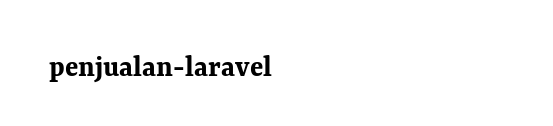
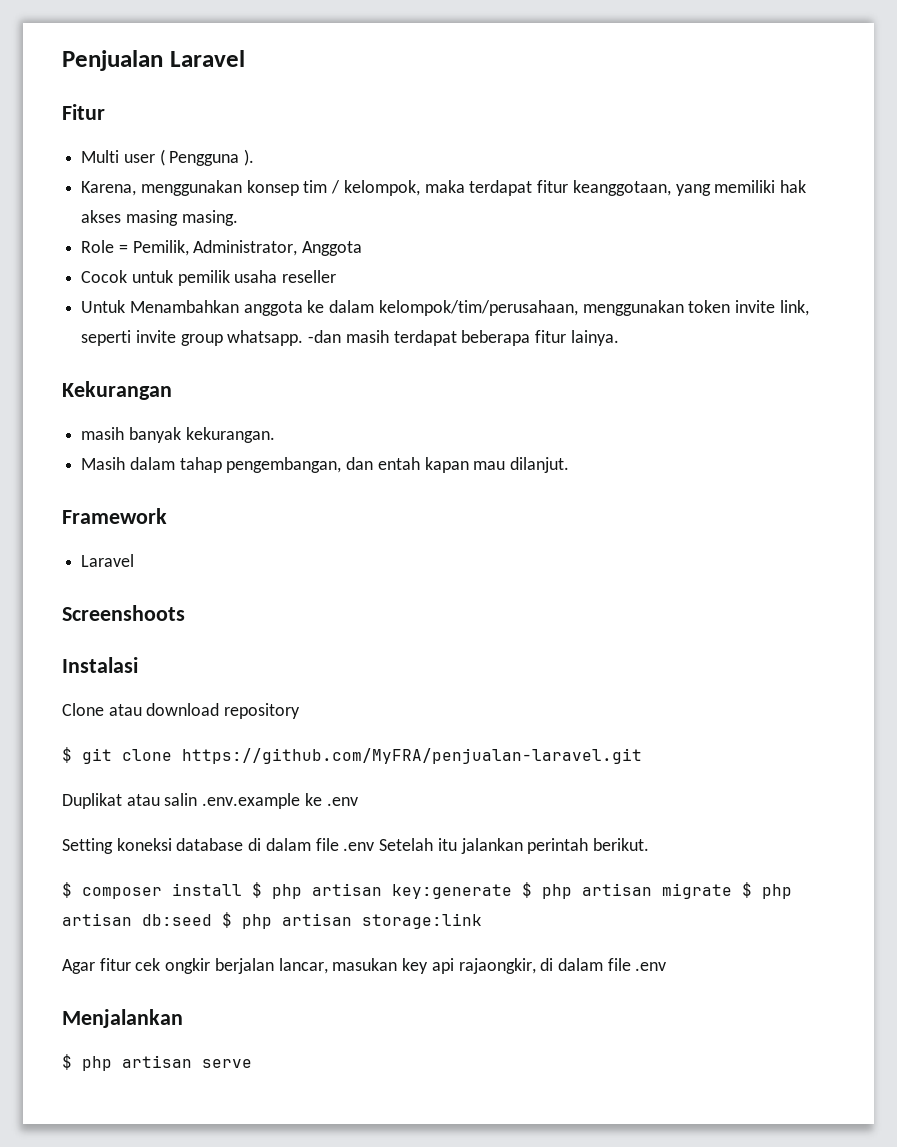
- penjualan-laravel
+ Penjualan Laravel
+ Fitur
+ Multi user ( Pengguna ).
+ Karena, menggunakan konsep tim / kelompok, maka terdapat fitur keanggotaan, yang memiliki hak akses masing masing.
+ Role = Pemilik, Administrator, Anggota
+ Cocok untuk pemilik usaha reseller
+ Untuk Menambahkan anggota ke dalam kelompok/tim/perusahaan, menggunakan token invite link, seperti invite group whatsapp. -dan masih terdapat beberapa fitur lainya.
+ Kekurangan
+ masih banyak kekurangan.
+ Masih dalam tahap pengembangan, dan entah kapan mau dilanjut.
+ Framework
+ Laravel
+ Screenshoots
+ Instalasi
+ Clone atau download repository
+ $ git clone https://github.com/MyFRA/penjualan-laravel.git
+ Duplikat atau salin .env.example ke .env
+ Setting koneksi database di dalam file .env Setelah itu jalankan perintah berikut.
+ $ composer install $ php artisan key:generate $ php artisan migrate $ php artisan db:seed $ php artisan storage:link
+ Agar fitur cek ongkir berjalan lancar, masukan key api rajaongkir, di dalam file .env
+ Menjalankan
+ $ php artisan serve

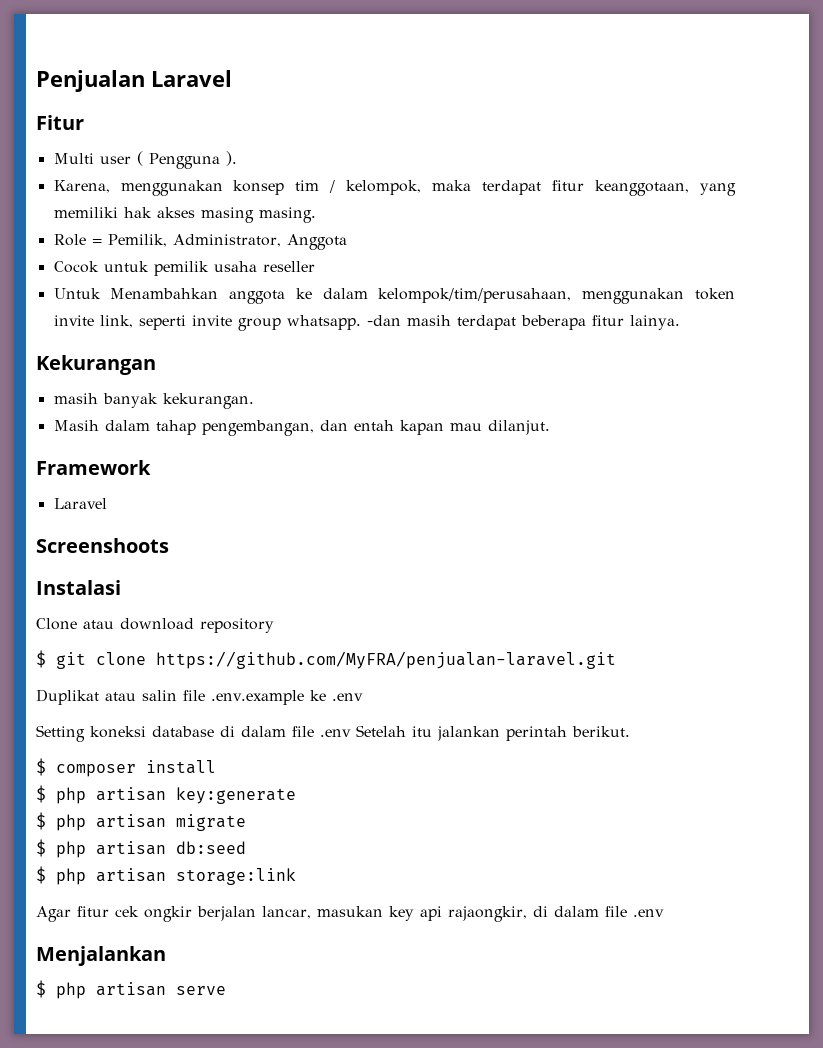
- Duplikat atau salin .env.example ke .env
+ Duplikat atau salin file .env.example ke .env
- $ composer install $ php artisan key:generate $ php artisan migrate $ php artisan db:seed $ php artisan storage:link
+ $ composer install
+ $ php artisan key:generate
+ $ php artisan migrate
+ $ php artisan db:seed
+ $ php artisan storage:link

